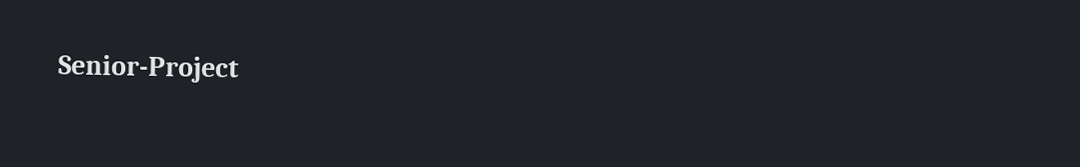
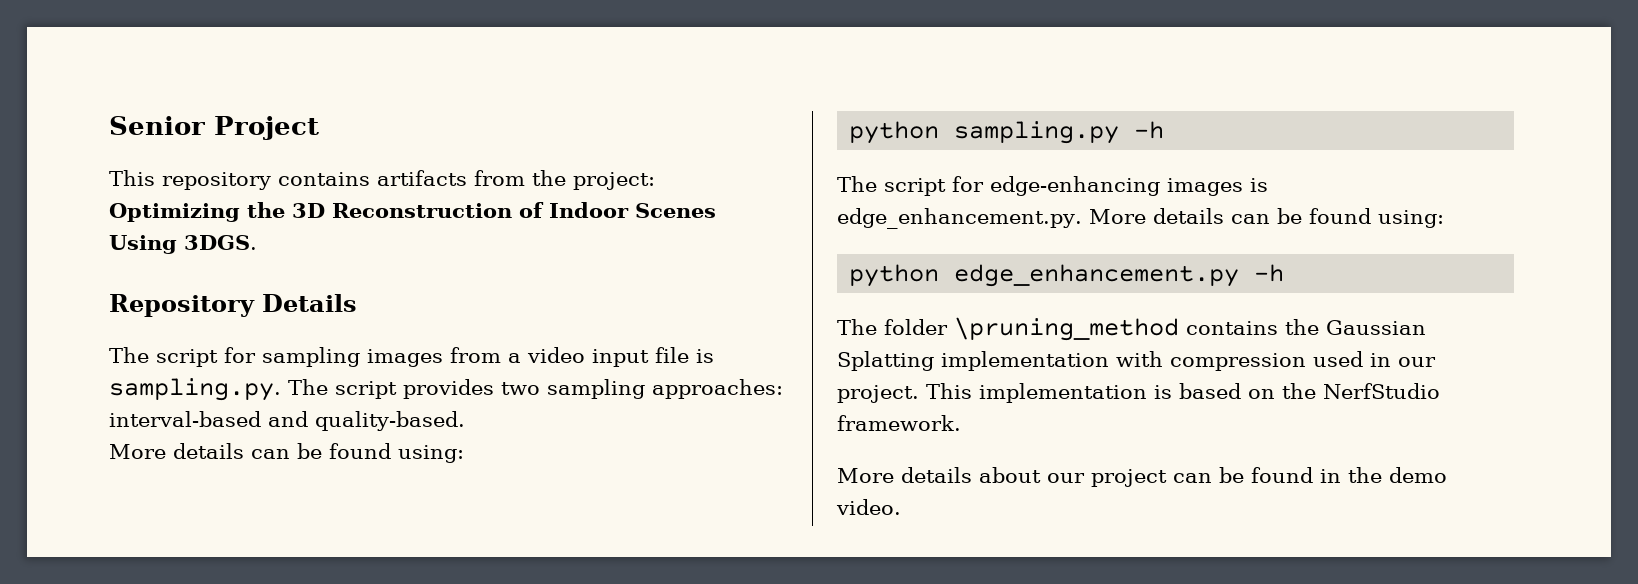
- Senior-Project
+ Senior Project
+ This repository contains artifacts from the project: Optimizing the 3D Reconstruction of Indoor Scenes Using 3DGS.
+ Repository Details
+ The script for sampling images from a video input file is sampling.py. The script provides two sampling approaches: interval-based and quality-based.
+ More details can be found using:
+ python sampling.py -h
+ The script for edge-enhancing images is edge_enhancement.py. More details can be found using:
+ python edge_enhancement.py -h
+ The folder \pruning_method contains the Gaussian Splatting implementation with compression used in our project. This implementation is based on the NerfStudio framework.
+ More details about our project can be found in the demo video.

